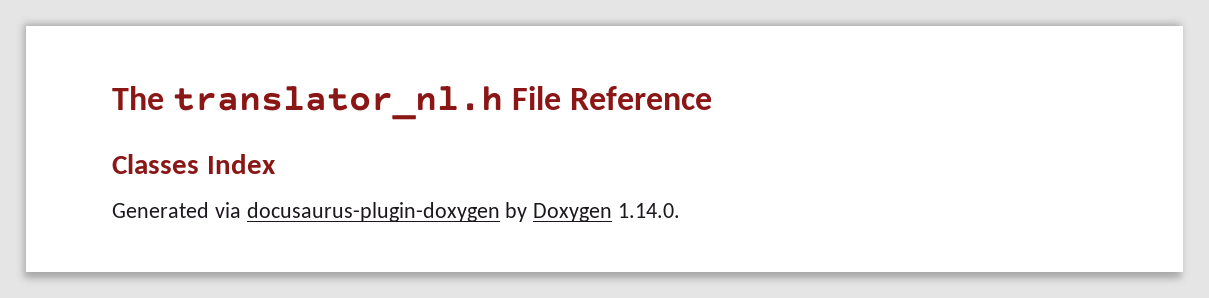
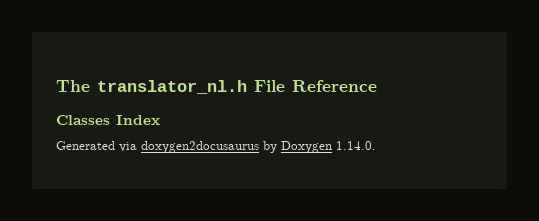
- Generated via docusaurus-plugin-doxygen by Doxygen 1.14.0.
+ Generated via doxygen2docusaurus by Doxygen 1.14.0.

